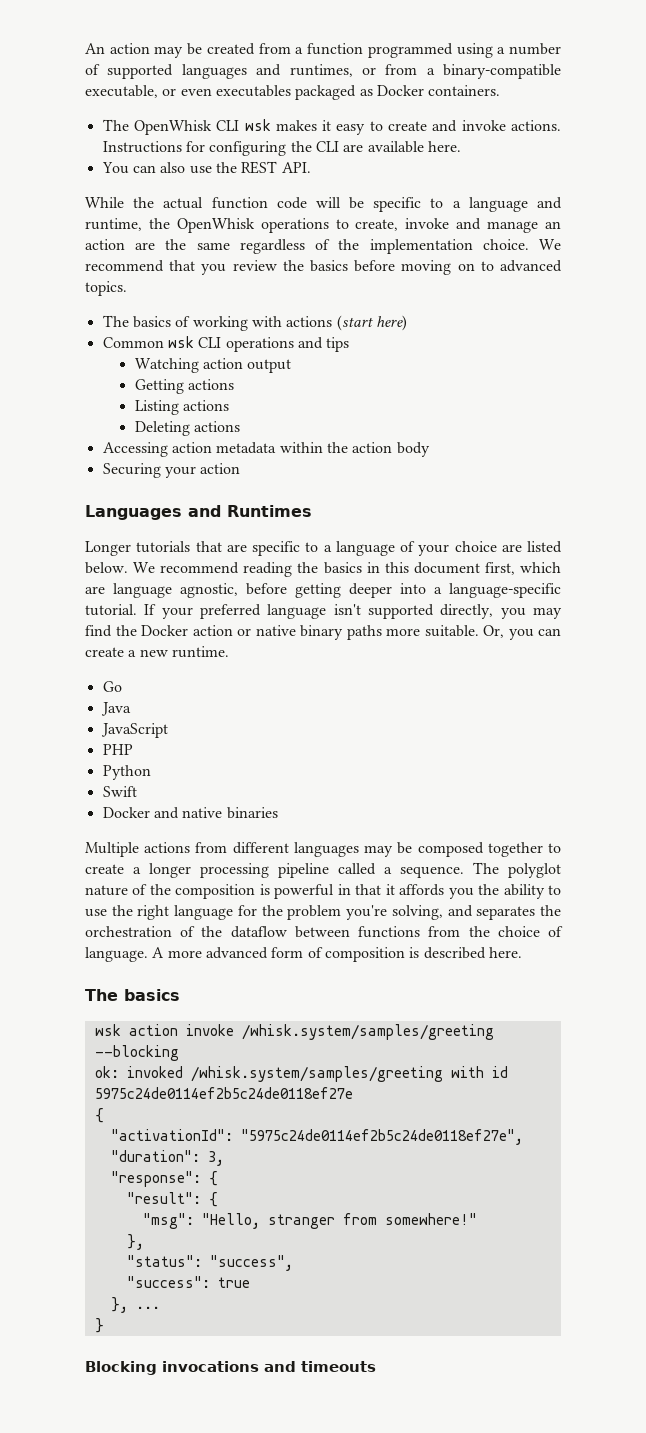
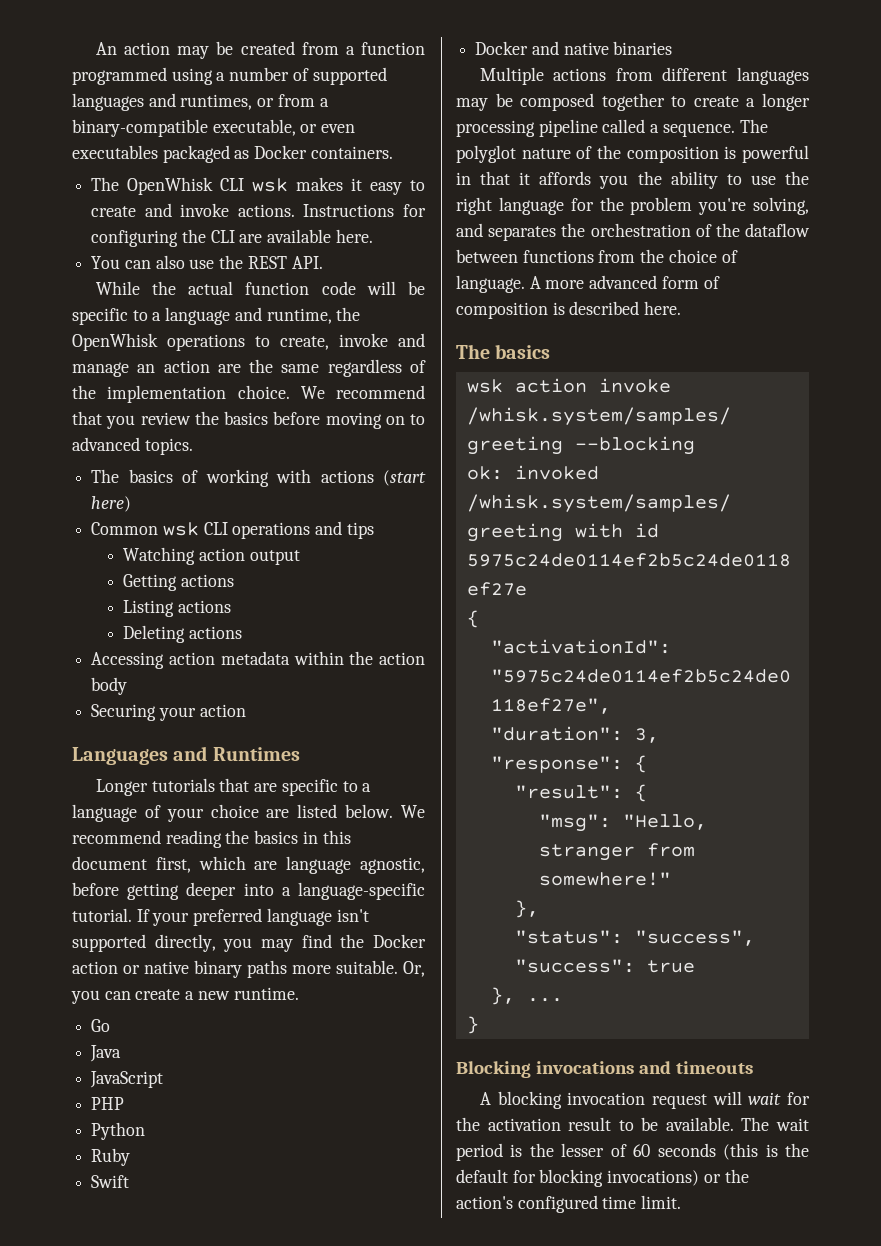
+ Ruby
+ A blocking invocation request will wait for the activation result to be available. The wait period is the lesser of 60 seconds (this is the default for blocking invocations) or the action's configured time limit.

